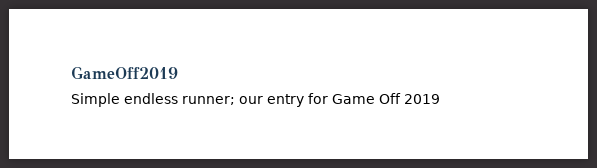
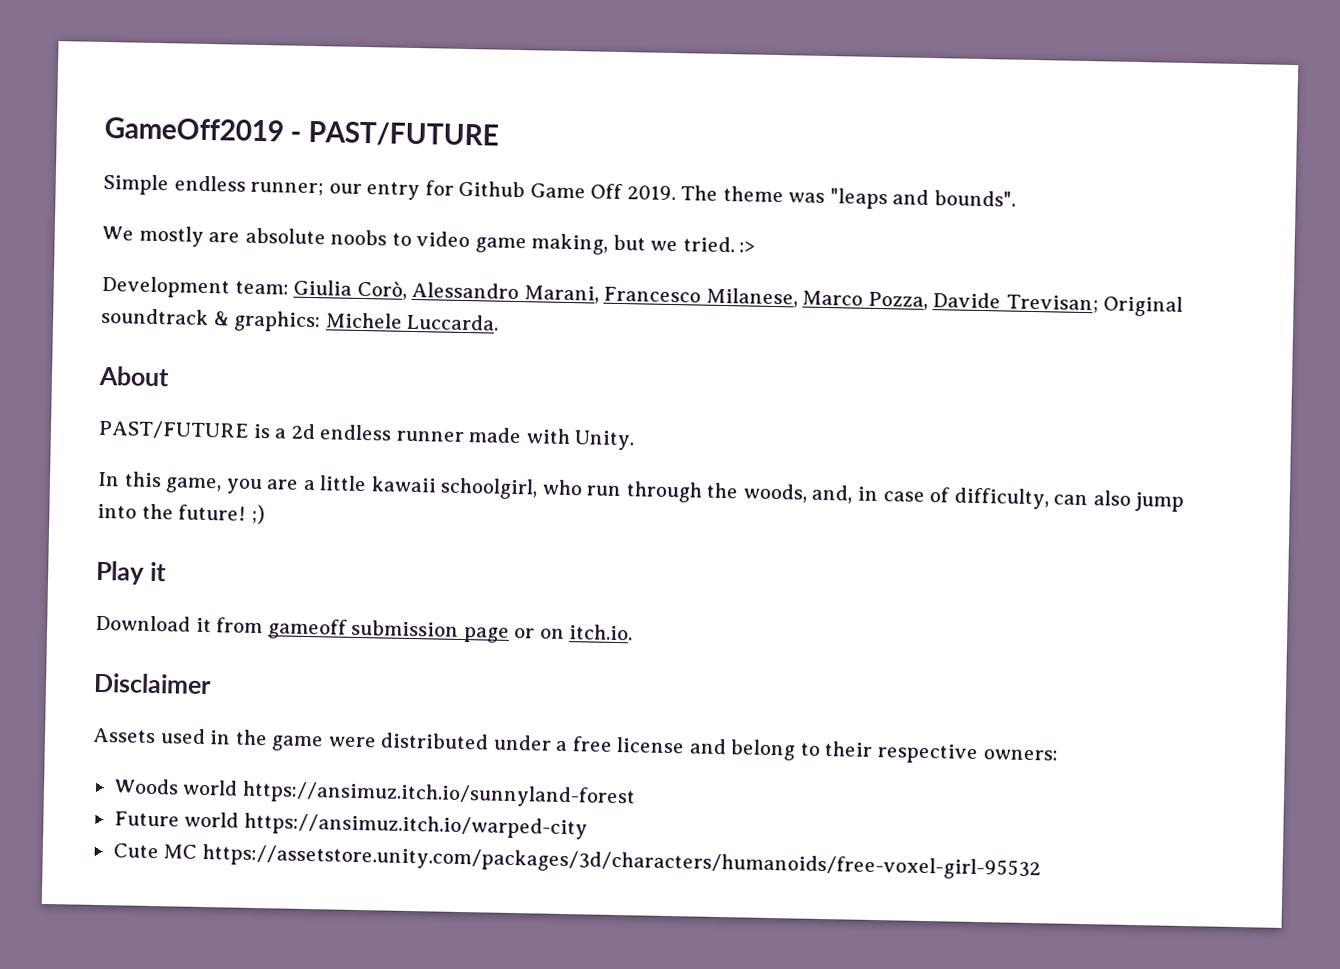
- GameOff2019
+ GameOff2019 - PAST/FUTURE
- Simple endless runner; our entry for Game Off 2019
+ Simple endless runner; our entry for Github Game Off 2019. The theme was "leaps and bounds".
+ We mostly are absolute noobs to video game making, but we tried. :>
+ Development team: Giulia Corò, Alessandro Marani, Francesco Milanese, Marco Pozza, Davide Trevisan; Original soundtrack & graphics: Michele Luccarda.
+ About
+ PAST/FUTURE is a 2d endless runner made with Unity.
+ In this game, you are a little kawaii schoolgirl, who run through the woods, and, in case of difficulty, can also jump into the future! ;)
+ Play it
+ Download it from gameoff submission page or on itch.io.
+ Disclaimer
+ Assets used in the game were distributed under a free license and belong to their respective owners:
+ Woods world https://ansimuz.itch.io/sunnyland-forest
+ Future world https://ansimuz.itch.io/warped-city
+ Cute MC https://assetstore.unity.com/packages/3d/characters/humanoids/free-voxel-girl-95532

